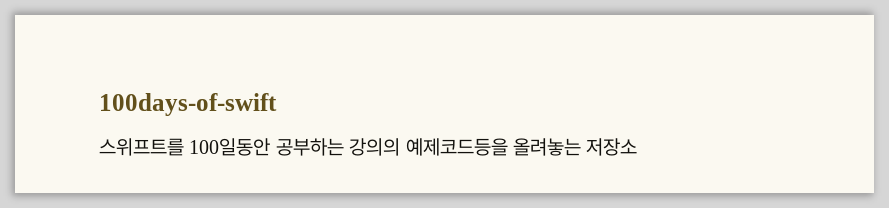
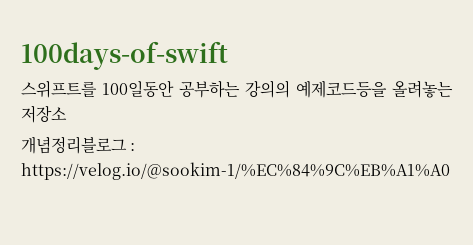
+ 개념정리블로그 : https://velog.io/@sookim-1/%EC%84%9C%EB%A1%A0

